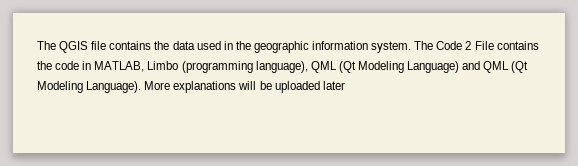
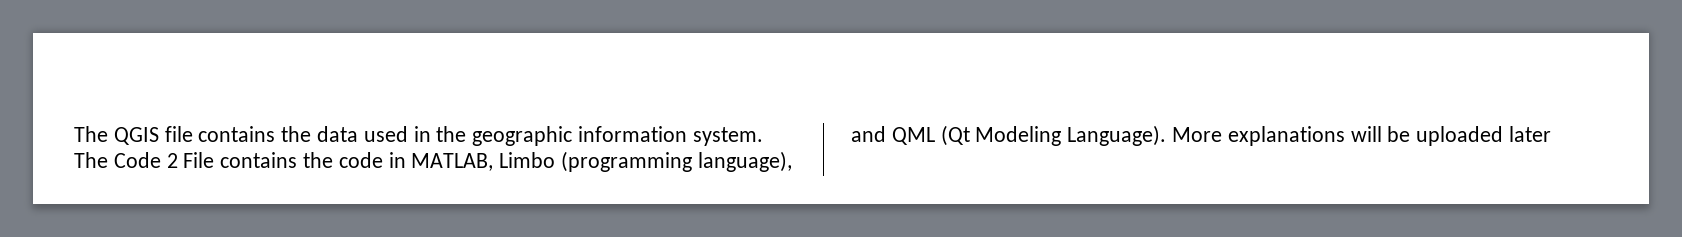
- The Code 2 File contains the code in MATLAB, Limbo (programming language), QML (Qt Modeling Language) and QML (Qt Modeling Language).
+ The Code 2 File contains the code in MATLAB, Limbo (programming language), and QML (Qt Modeling Language).

